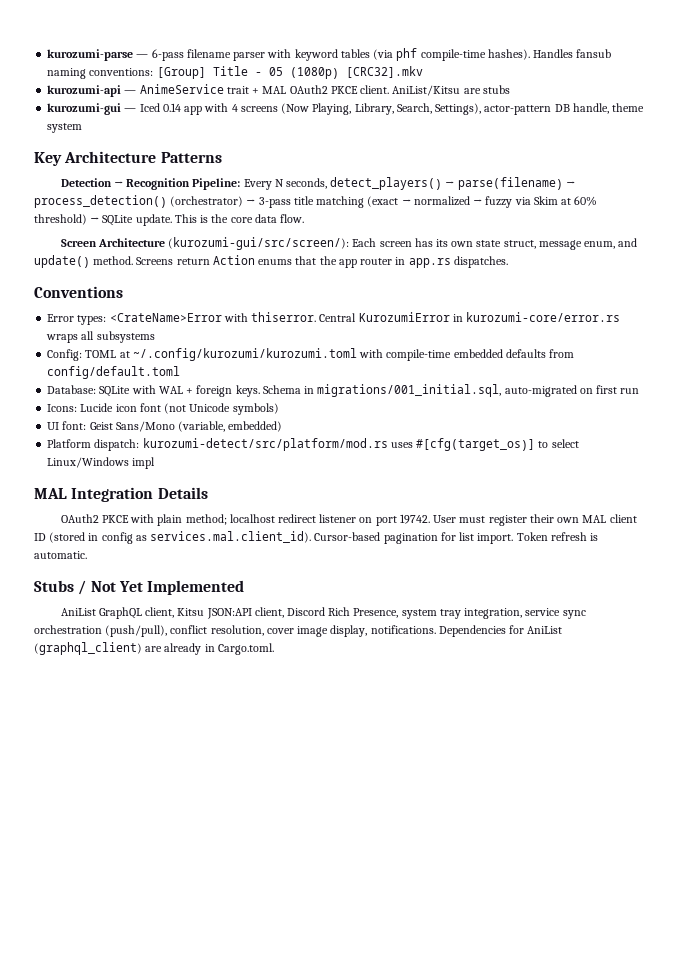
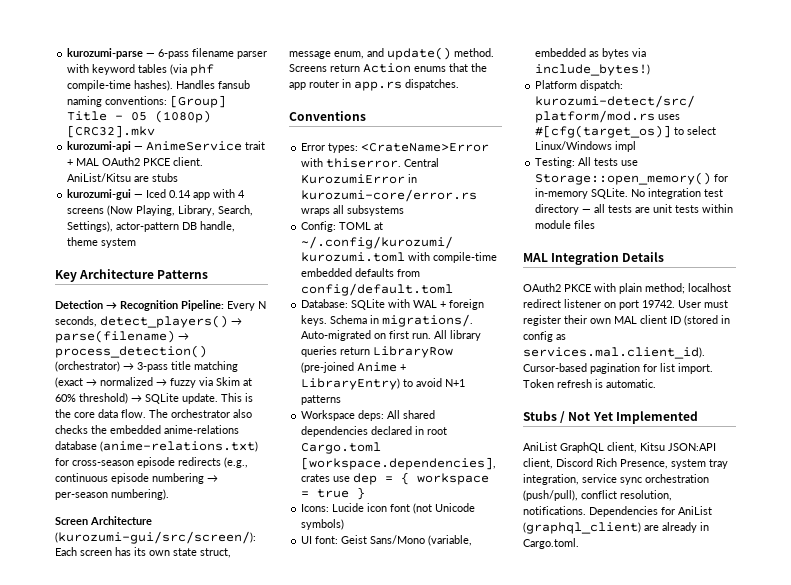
+ The orchestrator also checks the embedded anime-relations database (anime-relations.txt) for cross-season episode redirects (e.g., continuous episode numbering → per-season numbering).
- Schema in migrations/001_initial.sql, auto-migrated on first run
+ Schema in migrations/. Auto-migrated on first run. All library queries return LibraryRow (pre-joined Anime + LibraryEntry) to avoid N+1 patterns
+ Workspace deps: All shared dependencies declared in root Cargo.toml [workspace.dependencies], crates use dep = { workspace = true }
- UI font: Geist Sans/Mono (variable, embedded)
+ UI font: Geist Sans/Mono (variable, embedded as bytes via include_bytes!)
+ Testing: All tests use Storage::open_memory() for in-memory SQLite. No integration test directory — all tests are unit tests within module files
- AniList GraphQL client, Kitsu JSON:API client, Discord Rich Presence, system tray integration, service sync orchestration (push/pull), conflict resolution, cover image display, notifications.
+ AniList GraphQL client, Kitsu JSON:API client, Discord Rich Presence, system tray integration, service sync orchestration (push/pull), conflict resolution, notifications.

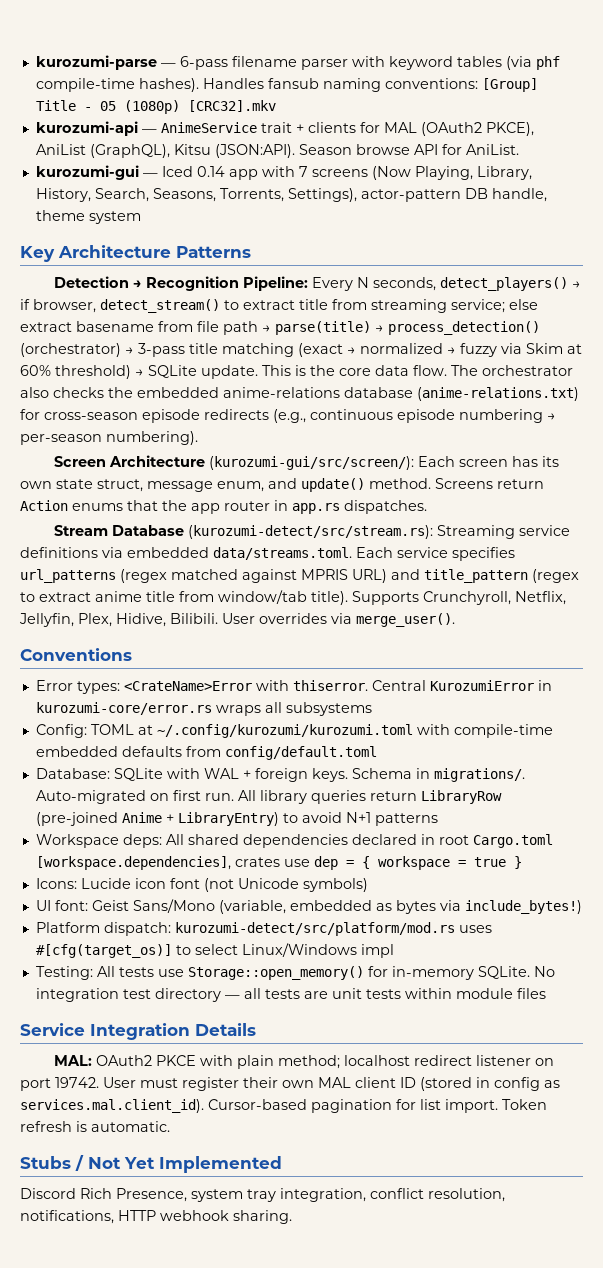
- kurozumi-api — AnimeService trait + MAL OAuth2 PKCE client. AniList/Kitsu are stubs
+ kurozumi-api — AnimeService trait + clients for MAL (OAuth2 PKCE), AniList (GraphQL), Kitsu (JSON:API). Season browse API for AniList.
- kurozumi-gui — Iced 0.14 app with 4 screens (Now Playing, Library, Search, Settings), actor-pattern DB handle, theme system
+ kurozumi-gui — Iced 0.14 app with 7 screens (Now Playing, Library, History, Search, Seasons, Torrents, Settings), actor-pattern DB handle, theme system
- Detection → Recognition Pipeline: Every N seconds, detect_players() → parse(filename) → process_detection() (orchestrator) → 3-pass title matching (exact → normalized → fuzzy via Skim at 60% threshold) → SQLite update.
+ Detection → Recognition Pipeline: Every N seconds, detect_players() → if browser, detect_stream() to extract title from streaming service; else extract basename from file path → parse(title) → process_detection() (orchestrator) → 3-pass title matching (exact → normalized → fuzzy via Skim at 60% threshold) → SQLite update.
+ Stream Database (kurozumi-detect/src/stream.rs): Streaming service definitions via embedded data/streams.toml. Each service specifies url_patterns (regex matched against MPRIS URL) and title_pattern (regex to extract anime title from window/tab title). Supports Crunchyroll, Netflix, Jellyfin, Plex, Hidive, Bilibili. User overrides via merge_user().
- MAL Integration Details
+ Service Integration Details
- OAuth2 PKCE with plain method; localhost redirect listener on port 19742.
+ MAL: OAuth2 PKCE with plain method; localhost redirect listener on port 19742.
- AniList GraphQL client, Kitsu JSON:API client, Discord Rich Presence, system tray integration, service sync orchestration (push/pull), conflict resolution, notifications. Dependencies for AniList (graphql_client) are already in Cargo.toml.
+ Discord Rich Presence, system tray integration, conflict resolution, notifications, HTTP webhook sharing.

